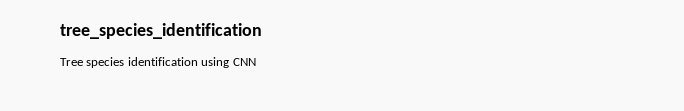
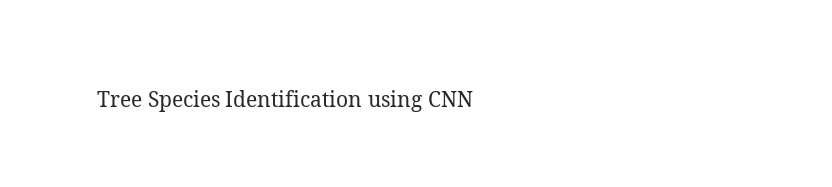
- tree_species_identification
- Tree species identification using CNN
+ Tree Species Identification using CNN

